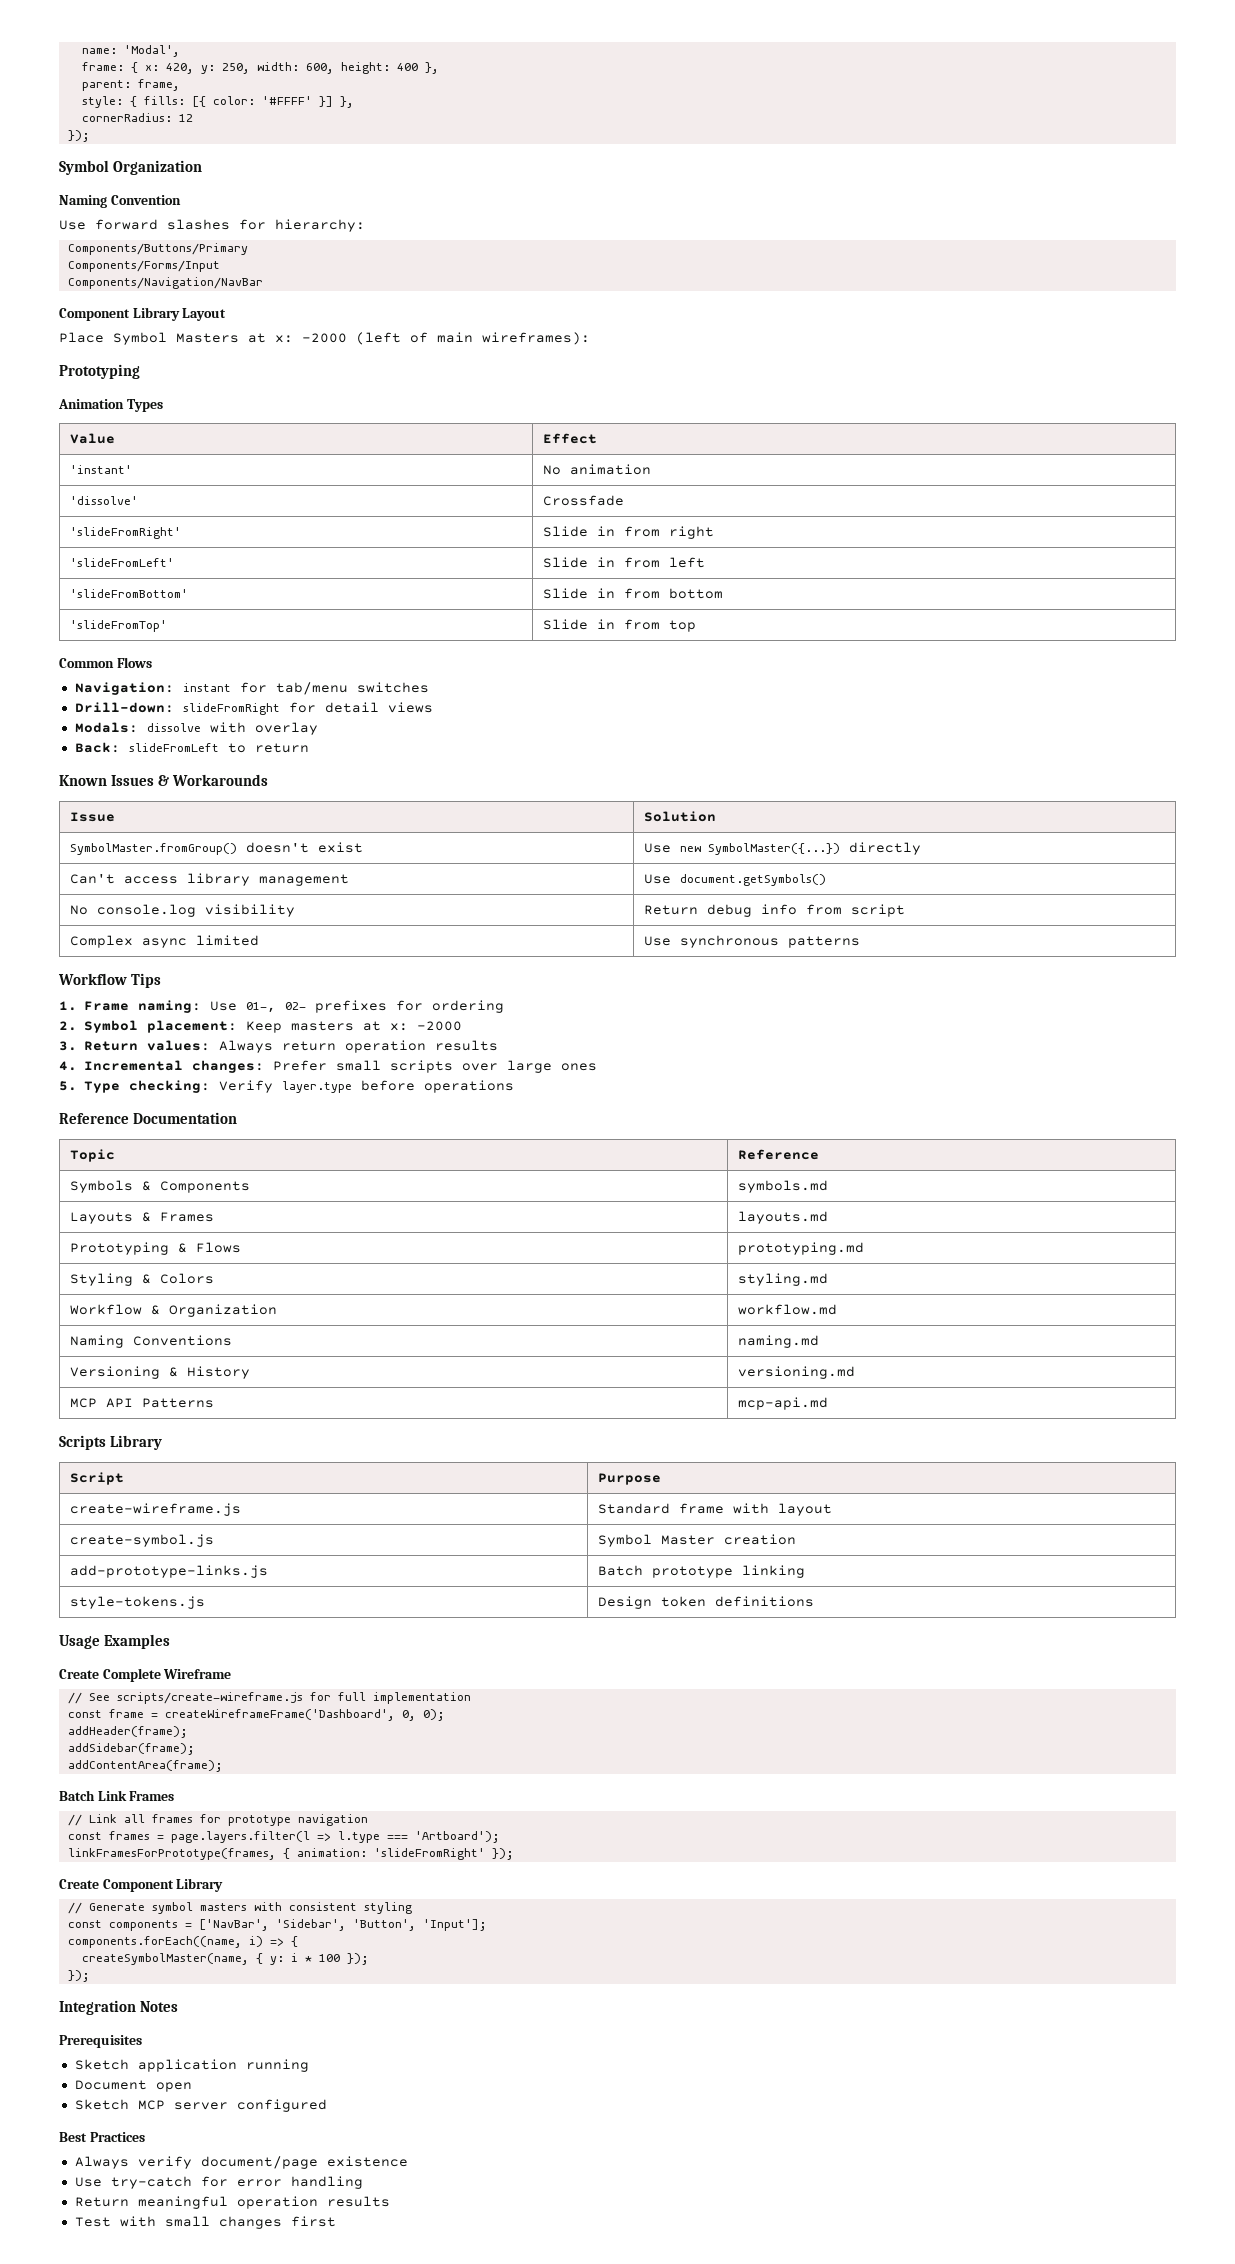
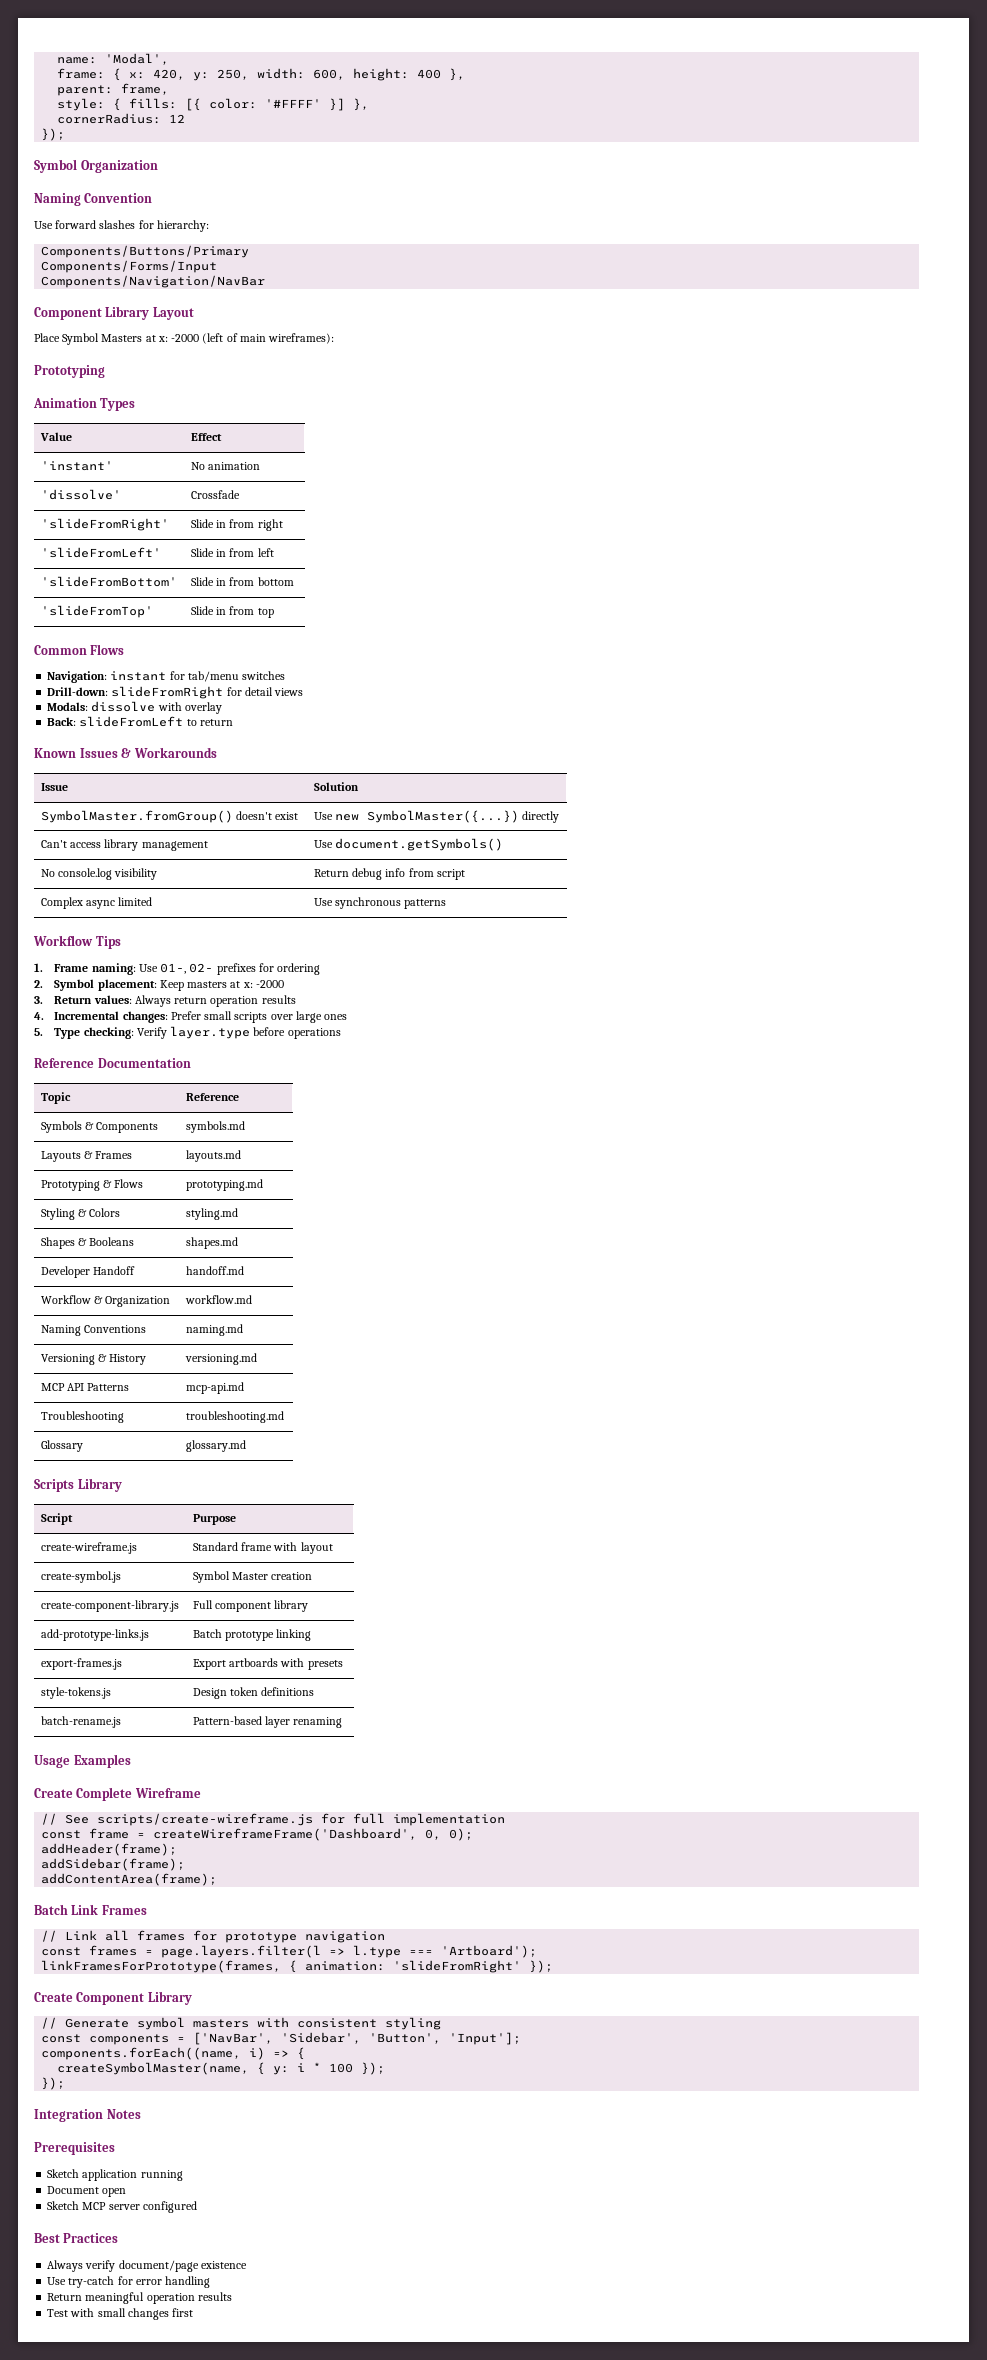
+ Shapes & Booleans | shapes.md
+ Developer Handoff | handoff.md
+ Troubleshooting | troubleshooting.md
+ Glossary | glossary.md
+ create-component-library.js | Full component library
+ export-frames.js | Export artboards with presets
+ batch-rename.js | Pattern-based layer renaming

